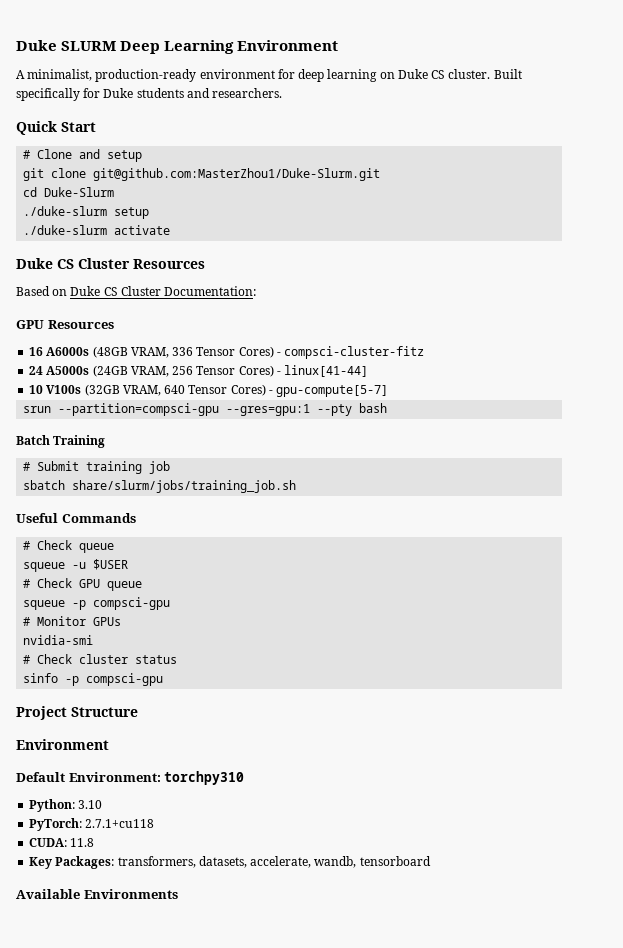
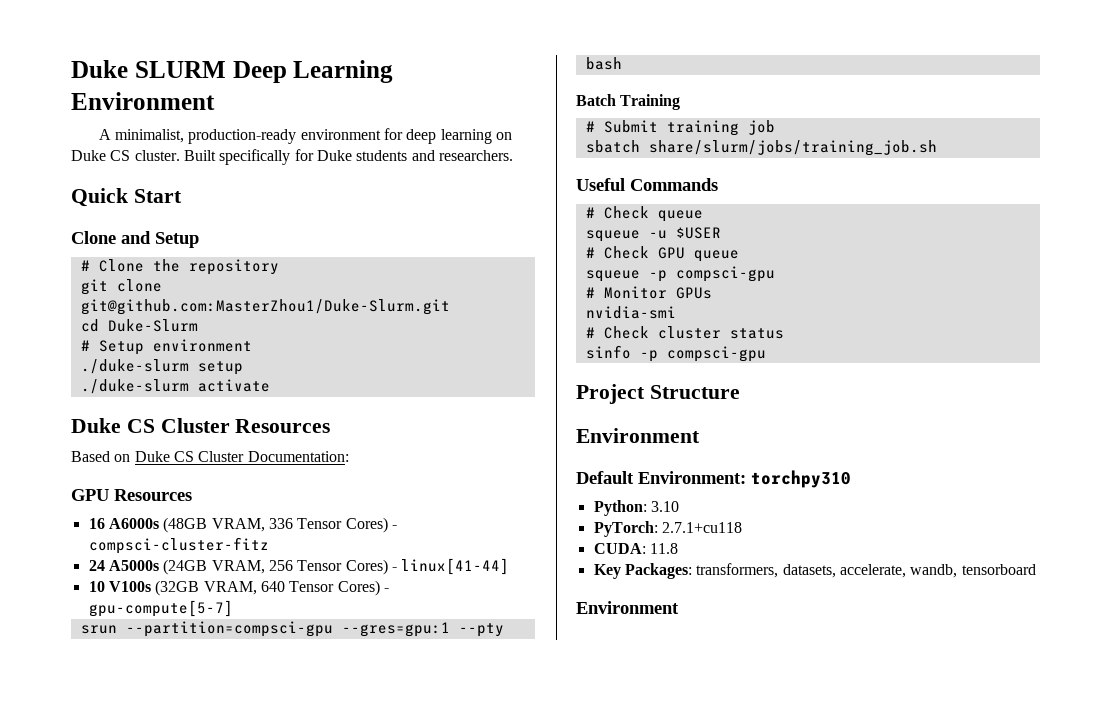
+ Clone and Setup
- # Clone and setup
+ # Clone the repository
+ # Setup environment
  Key Packages: transformers, datasets, accelerate, wandb, tensorboard
- Available Environments
+ Environment

